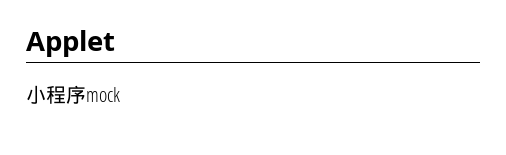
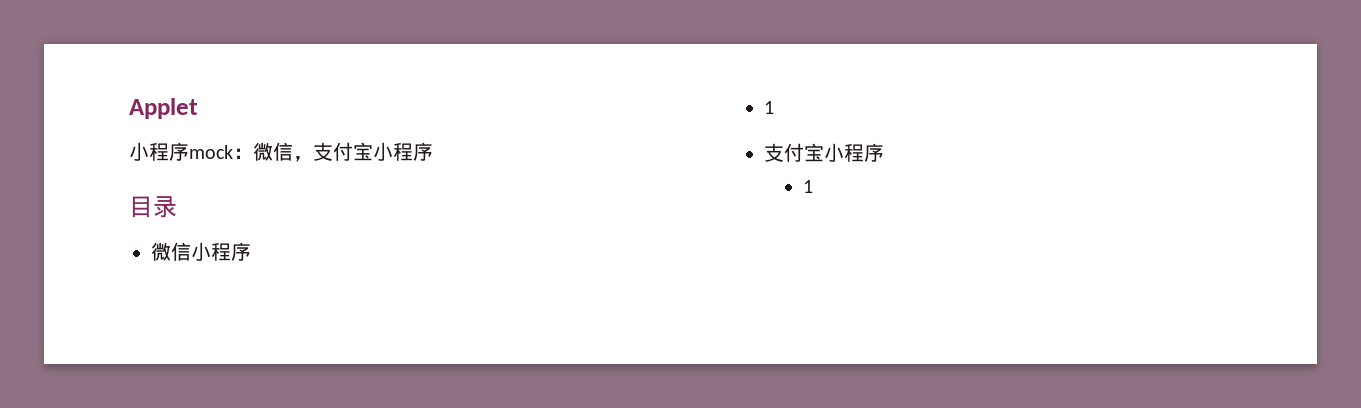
- 小程序mock
+ 小程序mock：微信，支付宝小程序
+ 目录
+ 微信小程序
+ 1
+ 支付宝小程序
+ 1

